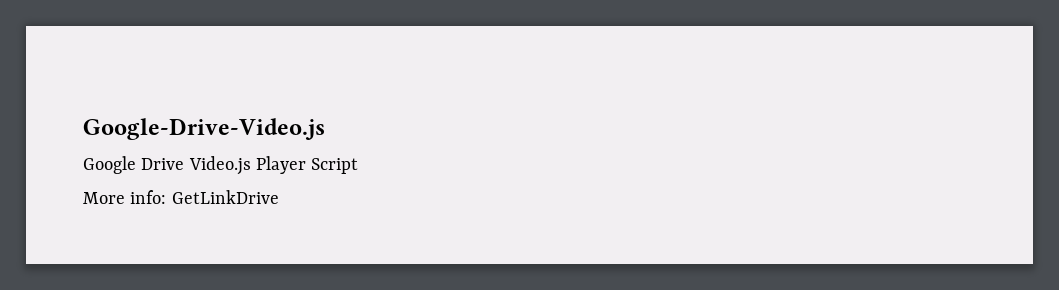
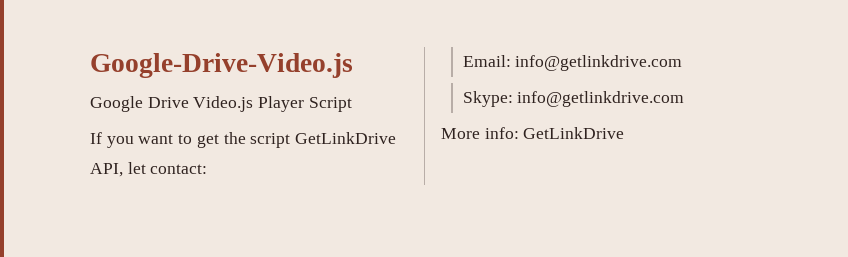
+ If you want to get the script GetLinkDrive API, let contact:
+ Email: info@getlinkdrive.com
+ Skype: info@getlinkdrive.com

